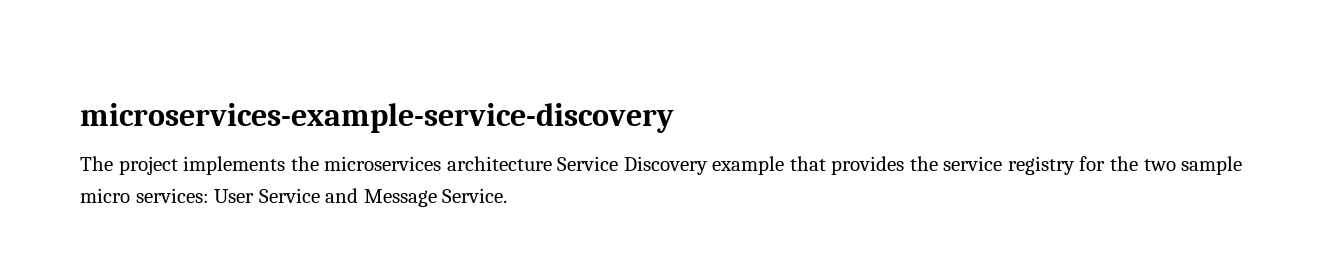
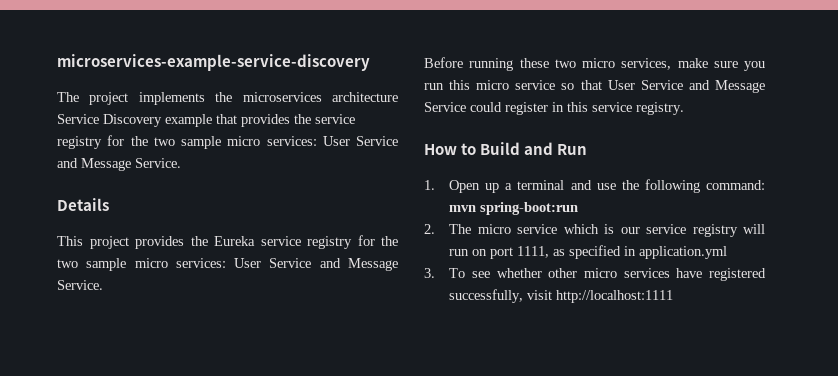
+ Details
+ This project provides the Eureka service registry for the two sample micro services: User Service and Message Service.
+ Before running these two micro services, make sure you run this micro service so that User Service and Message Service could register in this service registry.
+ How to Build and Run
+ 1. Open up a terminal and use the following command: mvn spring-boot:run
+ 2. The micro service which is our service registry will run on port 1111, as specified in application.yml
+ 3. To see whether other micro services have registered successfully, visit http://localhost:1111

